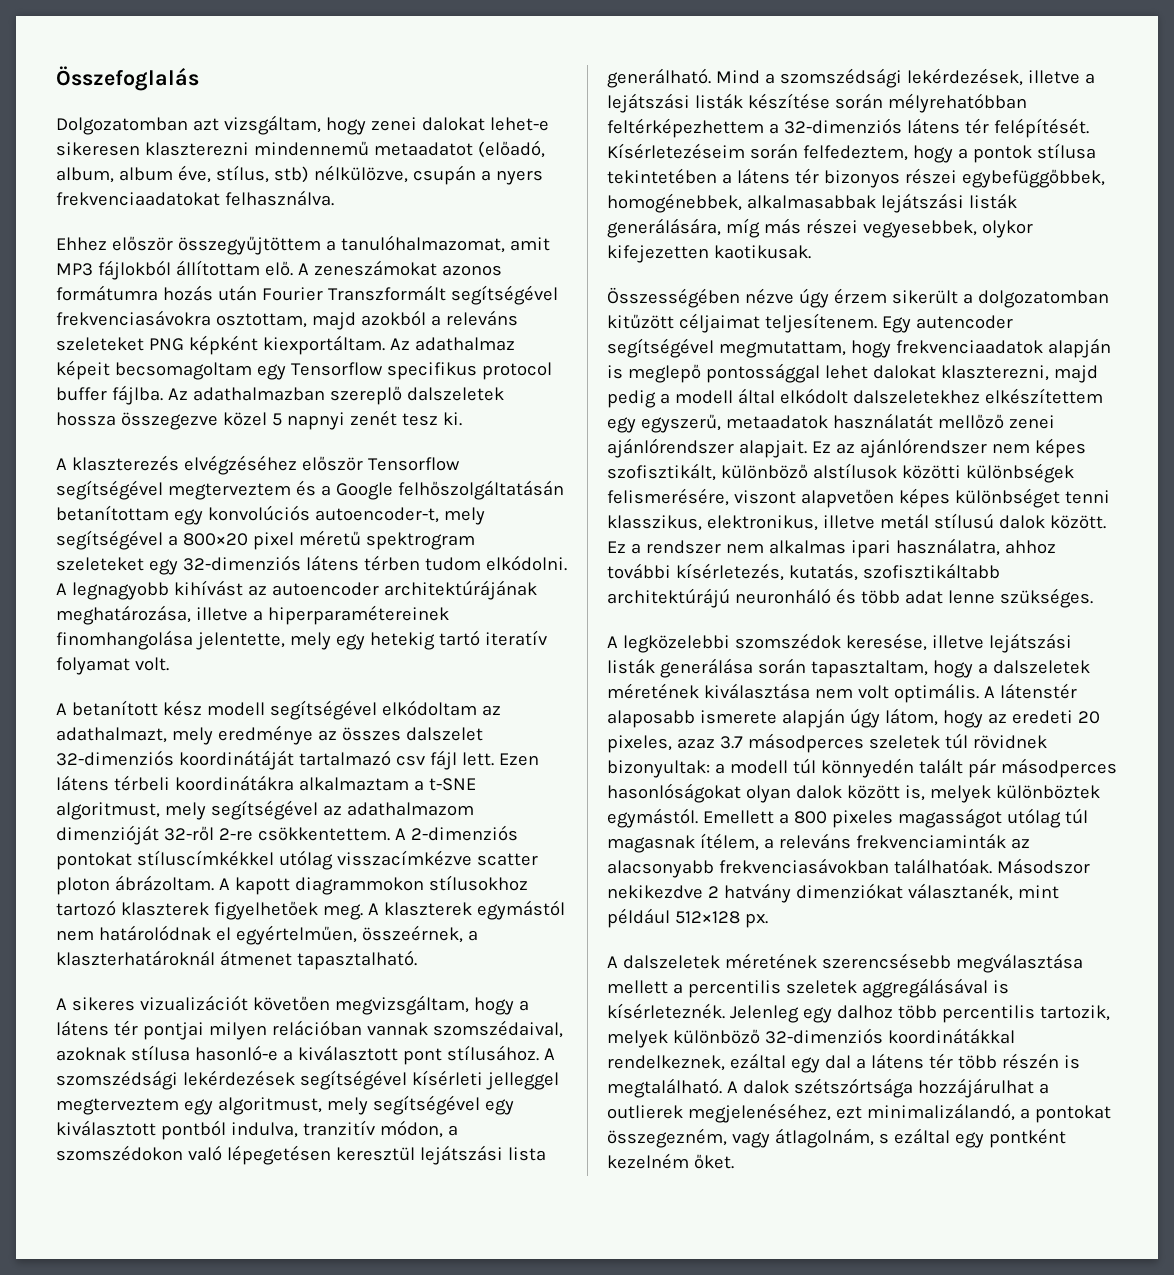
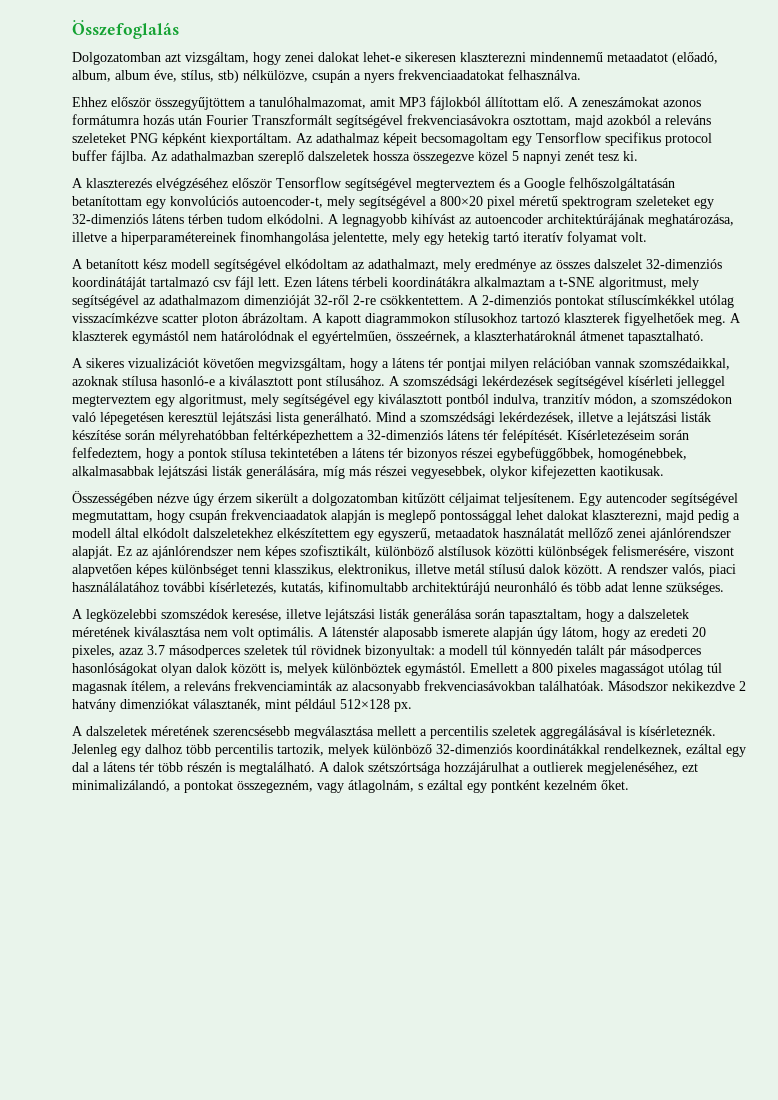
- A sikeres vizualizációt követően megvizsgáltam, hogy a látens tér pontjai milyen relációban vannak szomszédaival, azoknak stílusa hasonló-e a kiválasztott pont stílusához.
+ A sikeres vizualizációt követően megvizsgáltam, hogy a látens tér pontjai milyen relációban vannak szomszédaikkal, azoknak stílusa hasonló-e a kiválasztott pont stílusához.
- Egy autencoder segítségével megmutattam, hogy frekvenciaadatok alapján is meglepő pontossággal lehet dalokat klaszterezni, majd pedig a modell által elkódolt dalszeletekhez elkészítettem egy egyszerű, metaadatok használatát mellőző zenei ajánlórendszer alapjait.
+ Egy autencoder segítségével megmutattam, hogy csupán frekvenciaadatok alapján is meglepő pontossággal lehet dalokat klaszterezni, majd pedig a modell által elkódolt dalszeletekhez elkészítettem egy egyszerű, metaadatok használatát mellőző zenei ajánlórendszer alapját.
- Ez a rendszer nem alkalmas ipari használatra, ahhoz további kísérletezés, kutatás, szofisztikáltabb architektúrájú neuronháló és több adat lenne szükséges.
+ A rendszer valós, piaci használálatához további kísérletezés, kutatás, kifinomultabb architektúrájú neuronháló és több adat lenne szükséges.

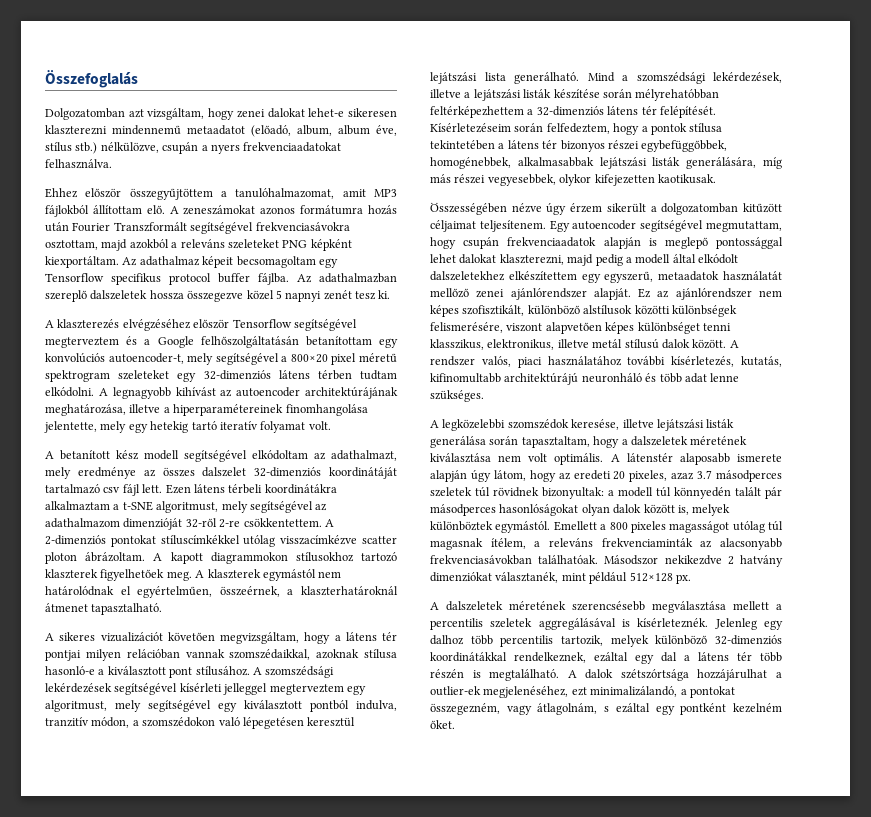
- Dolgozatomban azt vizsgáltam, hogy zenei dalokat lehet-e sikeresen klaszterezni mindennemű metaadatot (előadó, album, album éve, stílus, stb) nélkülözve, csupán a nyers frekvenciaadatokat felhasználva.
+ Dolgozatomban azt vizsgáltam, hogy zenei dalokat lehet-e sikeresen klaszterezni mindennemű metaadatot (előadó, album, album éve, stílus stb.) nélkülözve, csupán a nyers frekvenciaadatokat felhasználva.
- A klaszterezés elvégzéséhez először Tensorflow segítségével megterveztem és a Google felhőszolgáltatásán betanítottam egy konvolúciós autoencoder-t, mely segítségével a 800×20 pixel méretű spektrogram szeleteket egy 32-dimenziós látens térben tudom elkódolni.
+ A klaszterezés elvégzéséhez először Tensorflow segítségével megterveztem és a Google felhőszolgáltatásán betanítottam egy konvolúciós autoencoder-t, mely segítségével a 800×20 pixel méretű spektrogram szeleteket egy 32-dimenziós látens térben tudtam elkódolni.
- Egy autencoder segítségével megmutattam, hogy csupán frekvenciaadatok alapján is meglepő pontossággal lehet dalokat klaszterezni, majd pedig a modell által elkódolt dalszeletekhez elkészítettem egy egyszerű, metaadatok használatát mellőző zenei ajánlórendszer alapját.
+ Egy autoencoder segítségével megmutattam, hogy csupán frekvenciaadatok alapján is meglepő pontossággal lehet dalokat klaszterezni, majd pedig a modell által elkódolt dalszeletekhez elkészítettem egy egyszerű, metaadatok használatát mellőző zenei ajánlórendszer alapját.
- A rendszer valós, piaci használálatához további kísérletezés, kutatás, kifinomultabb architektúrájú neuronháló és több adat lenne szükséges.
+ A rendszer valós, piaci használatához további kísérletezés, kutatás, kifinomultabb architektúrájú neuronháló és több adat lenne szükséges.
- A dalok szétszórtsága hozzájárulhat a outlierek megjelenéséhez, ezt minimalizálandó, a pontokat összegezném, vagy átlagolnám, s ezáltal egy pontként kezelném őket.
+ A dalok szétszórtsága hozzájárulhat a outlier-ek megjelenéséhez, ezt minimalizálandó, a pontokat összegezném, vagy átlagolnám, s ezáltal egy pontként kezelném őket.

